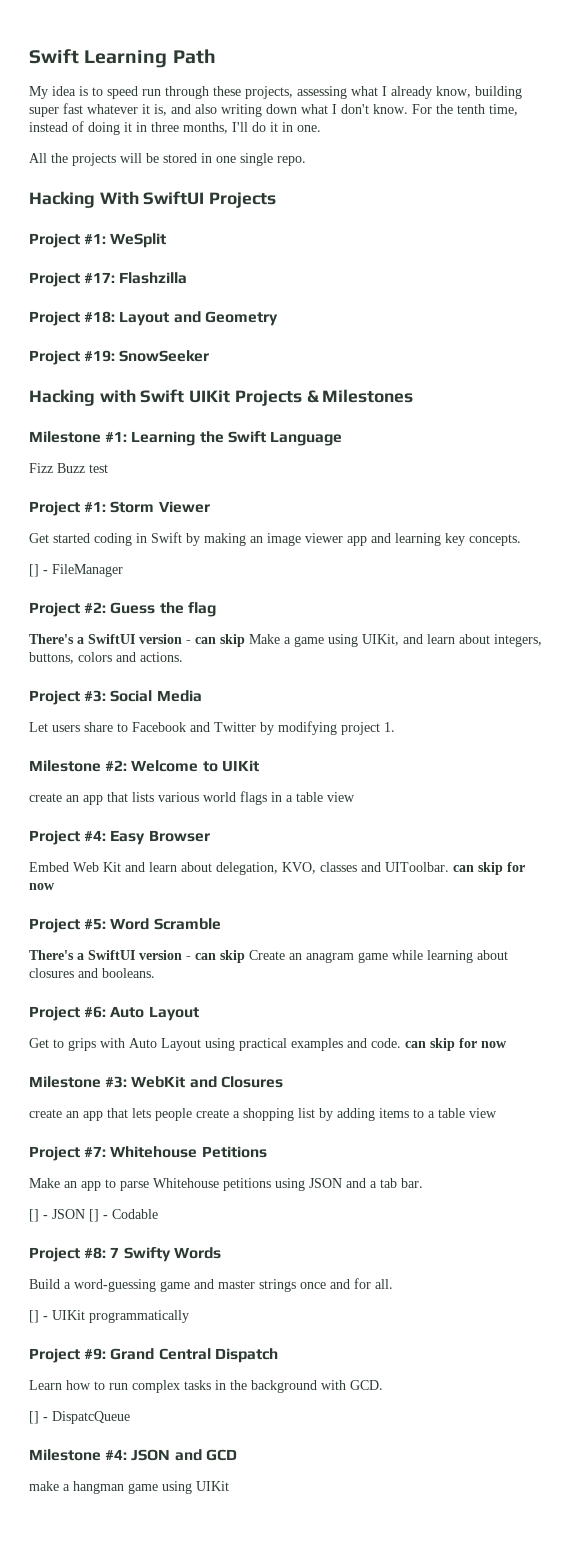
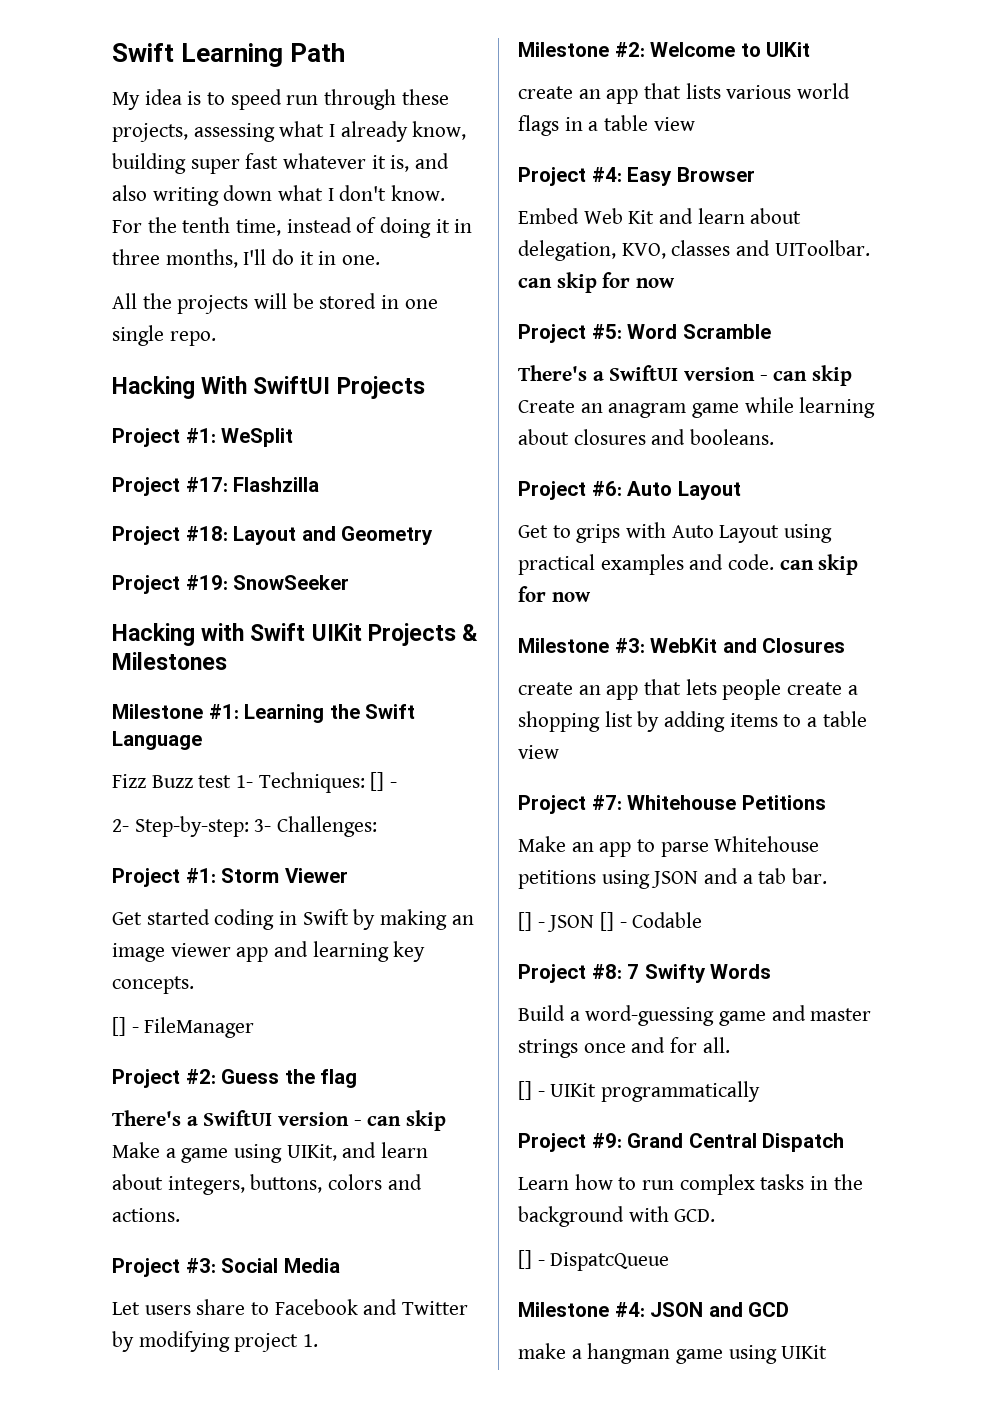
- Fizz Buzz test
+ Fizz Buzz test 1- Techniques: [] -
+ 2- Step-by-step: 3- Challenges:

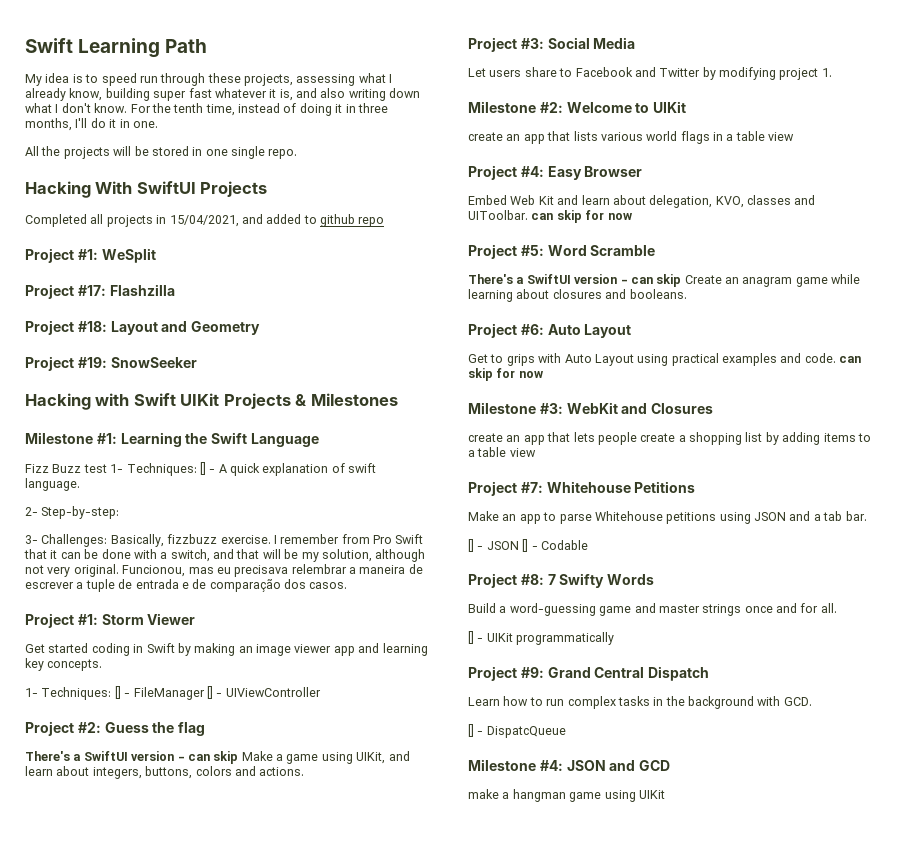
+ Completed all projects in 15/04/2021, and added to github repo
- Fizz Buzz test 1- Techniques: [] -
+ Fizz Buzz test 1- Techniques: [] - A quick explanation of swift language.
- 2- Step-by-step: 3- Challenges:
+ 2- Step-by-step:
+ 3- Challenges: Basically, fizzbuzz exercise. I remember from Pro Swift that it can be done with a switch, and that will be my solution, although not very original. Funcionou, mas eu precisava relembrar a maneira de escrever a tuple de entrada e de comparação dos casos.
- [] - FileManager
+ 1- Techniques: [] - FileManager [] - UIViewController

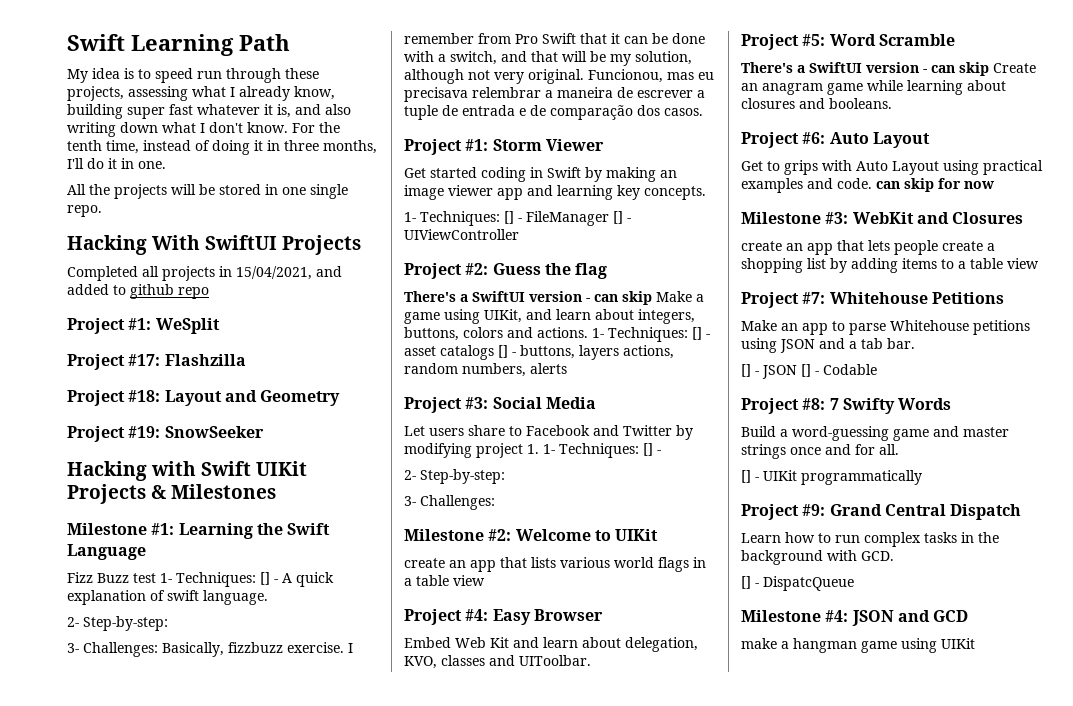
+ 1- Techniques: [] - asset catalogs [] - buttons, layers actions, random numbers, alerts
- Let users share to Facebook and Twitter by modifying project 1.
+ Let users share to Facebook and Twitter by modifying project 1. 1- Techniques: [] -
+ 2- Step-by-step:
+ 3- Challenges:
- Embed Web Kit and learn about delegation, KVO, classes and UIToolbar. can skip for now
+ Embed Web Kit and learn about delegation, KVO, classes and UIToolbar.

